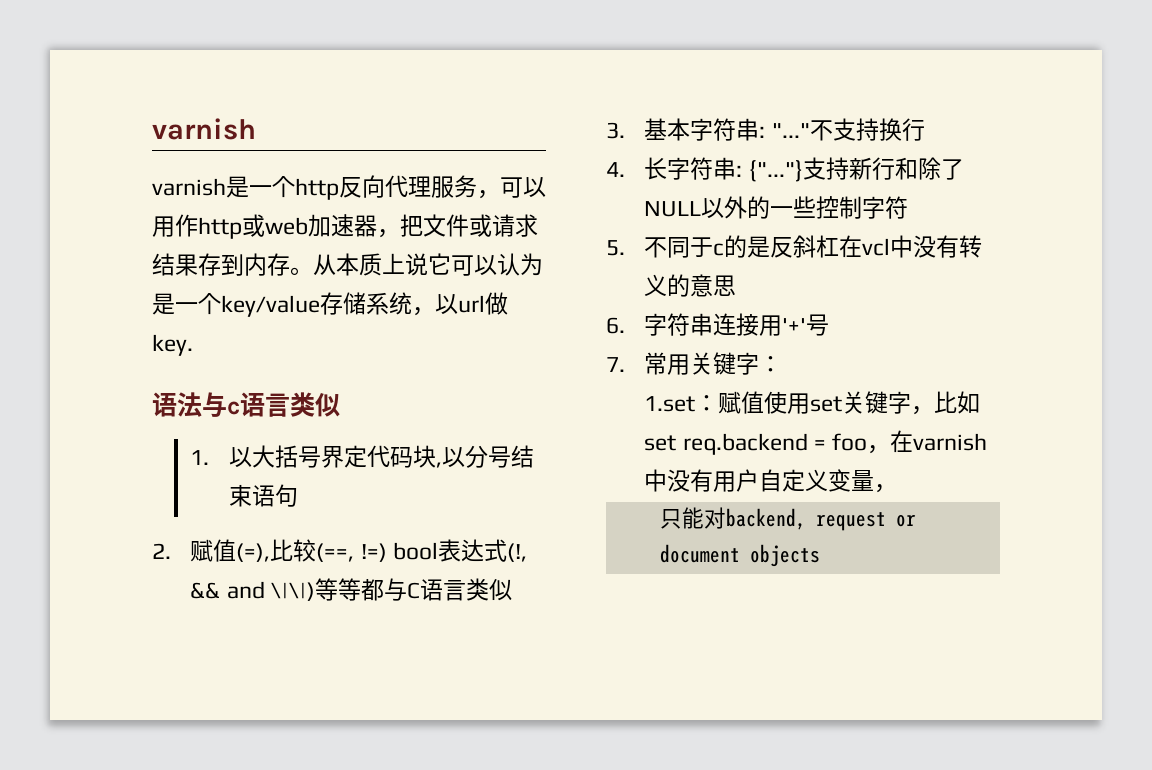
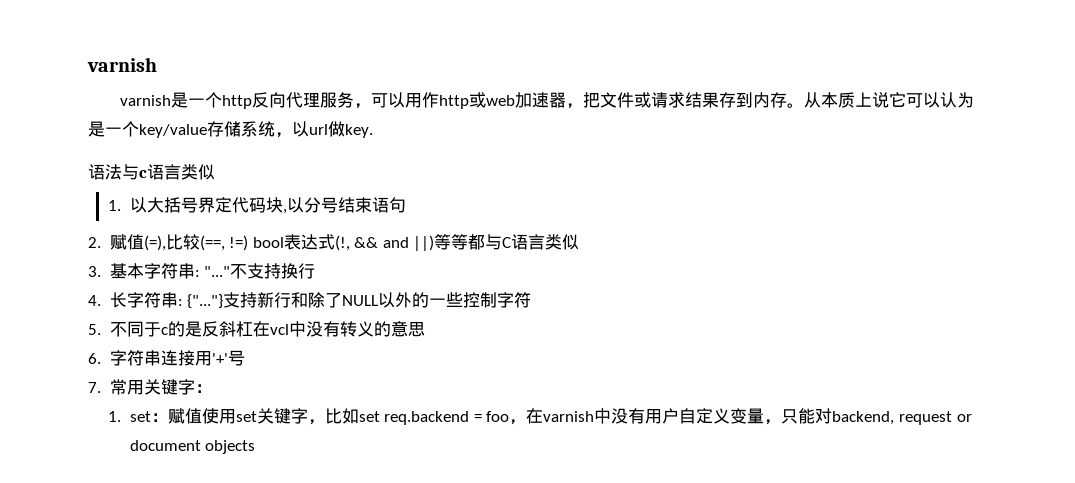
- 2.赋值(=),比较(==, !=) bool表达式(!, && and \|\|)等等都与C语言类似
+ 2.赋值(=),比较(==, !=) bool表达式(!, && and ||)等等都与C语言类似
- 1.set：赋值使用set关键字，比如set req.backend = foo，在varnish中没有用户自定义变量，
- 只能对backend, request or document objects
+ 1. set：赋值使用set关键字，比如set req.backend = foo，在varnish中没有用户自定义变量，只能对backend, request or document objects

